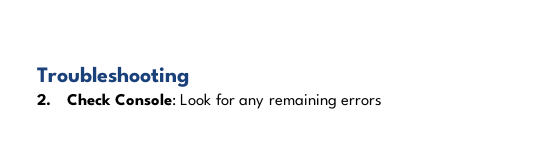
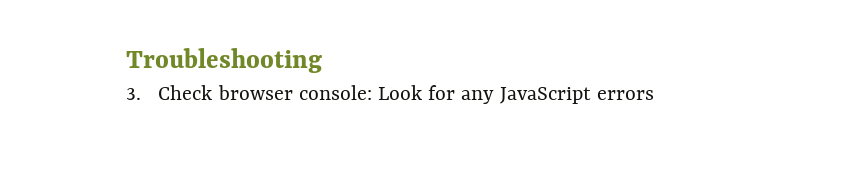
- 2. Check Console: Look for any remaining errors
+ 3. Check browser console: Look for any JavaScript errors

